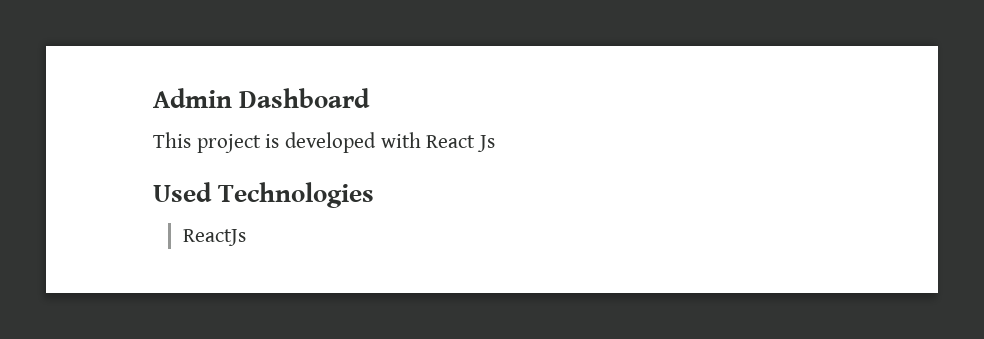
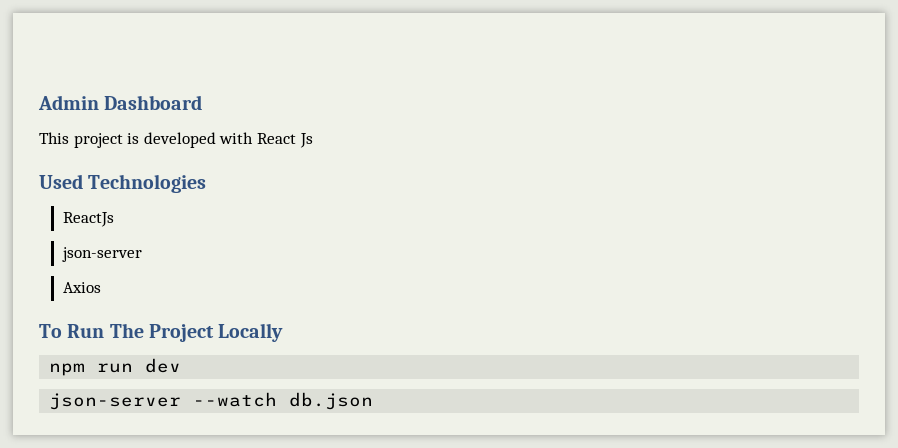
  ReactJs
+ json-server
+ Axios
+ To Run The Project Locally
+ npm run dev
+ json-server --watch db.json

